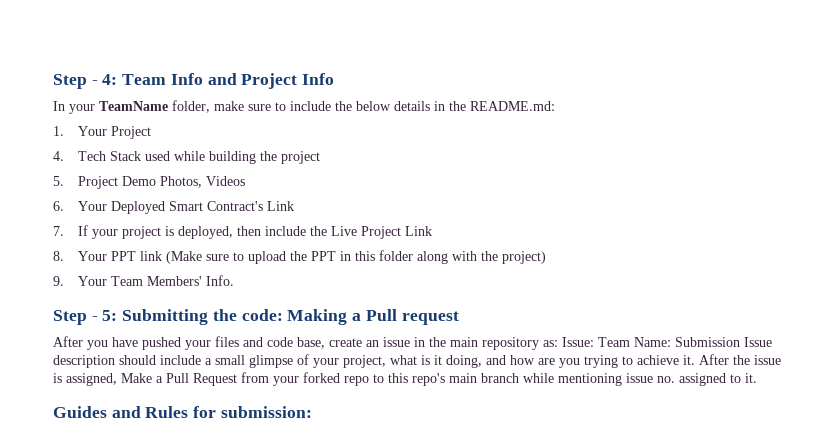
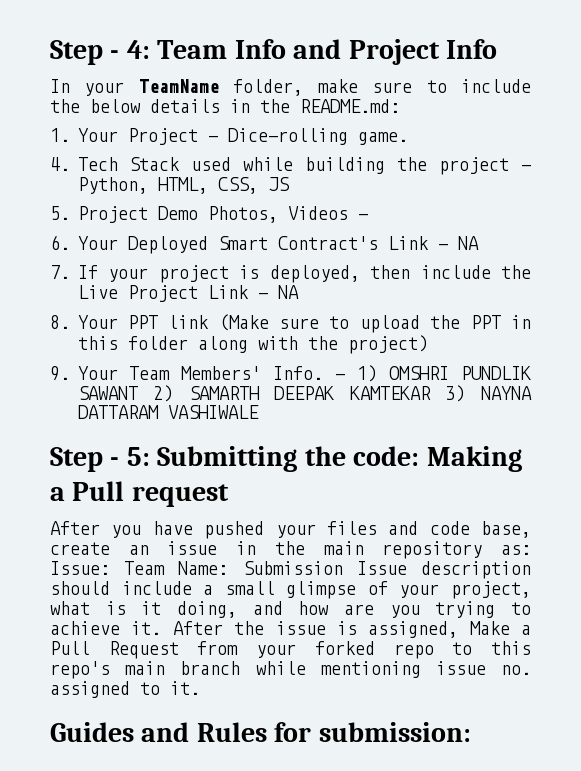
- 1. Your Project
+ 1. Your Project - Dice-rolling game.
- 4. Tech Stack used while building the project
+ 4. Tech Stack used while building the project - Python, HTML, CSS, JS
- 5. Project Demo Photos, Videos
+ 5. Project Demo Photos, Videos -
- 6. Your Deployed Smart Contract's Link
+ 6. Your Deployed Smart Contract's Link - NA
- 7. If your project is deployed, then include the Live Project Link
+ 7. If your project is deployed, then include the Live Project Link - NA
+ - 1) OMSHRI PUNDLIK SAWANT 2) SAMARTH DEEPAK KAMTEKAR 3) NAYNA DATTARAM VASHIWALE

